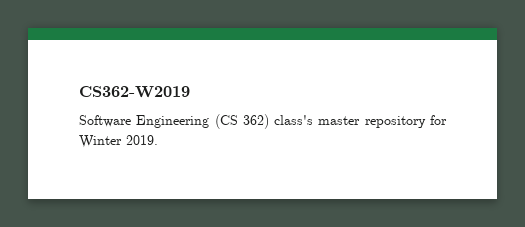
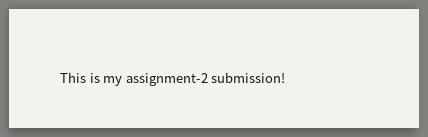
- CS362-W2019
- Software Engineering (CS 362) class's master repository for Winter 2019.
+ This is my assignment-2 submission!

